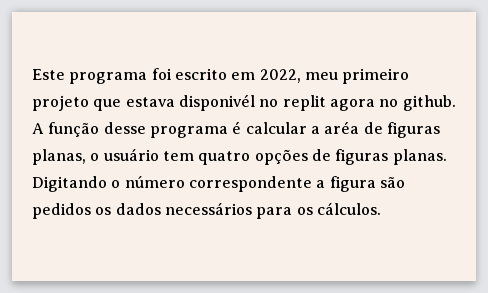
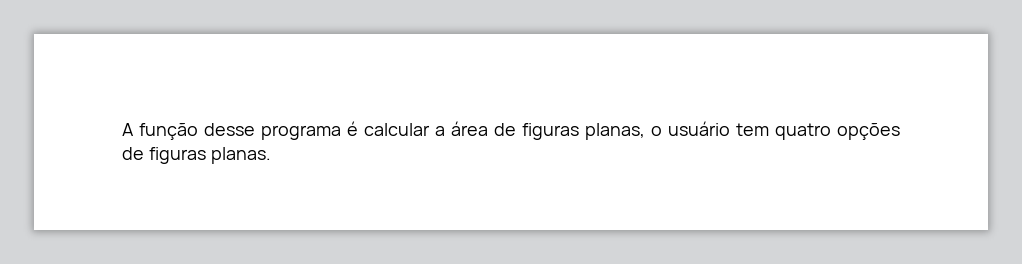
- Este programa foi escrito em 2022, meu primeiro projeto que estava disponivél no replit agora no github. A função desse programa é calcular a aréa de figuras planas, o usuário tem quatro opções de figuras planas. Digitando o número correspondente a figura são pedidos os dados necessários para os cálculos.
+ A função desse programa é calcular a área de figuras planas, o usuário tem quatro opções de figuras planas.

